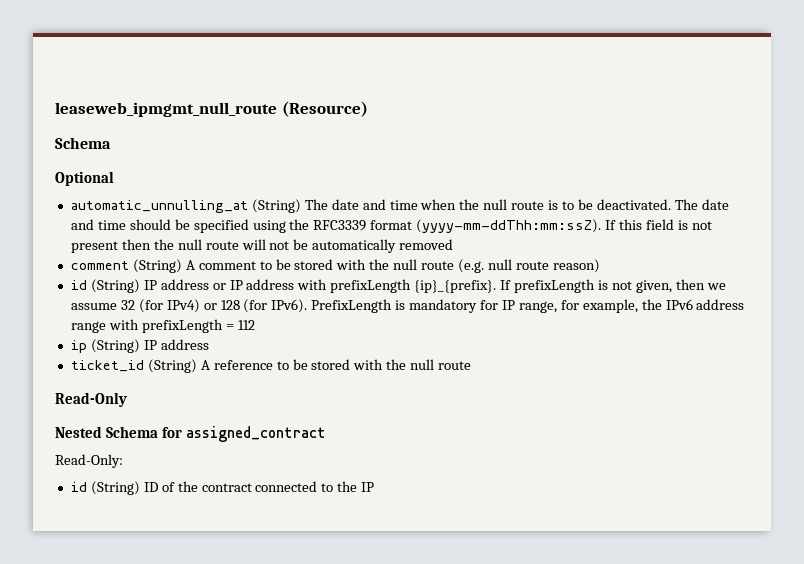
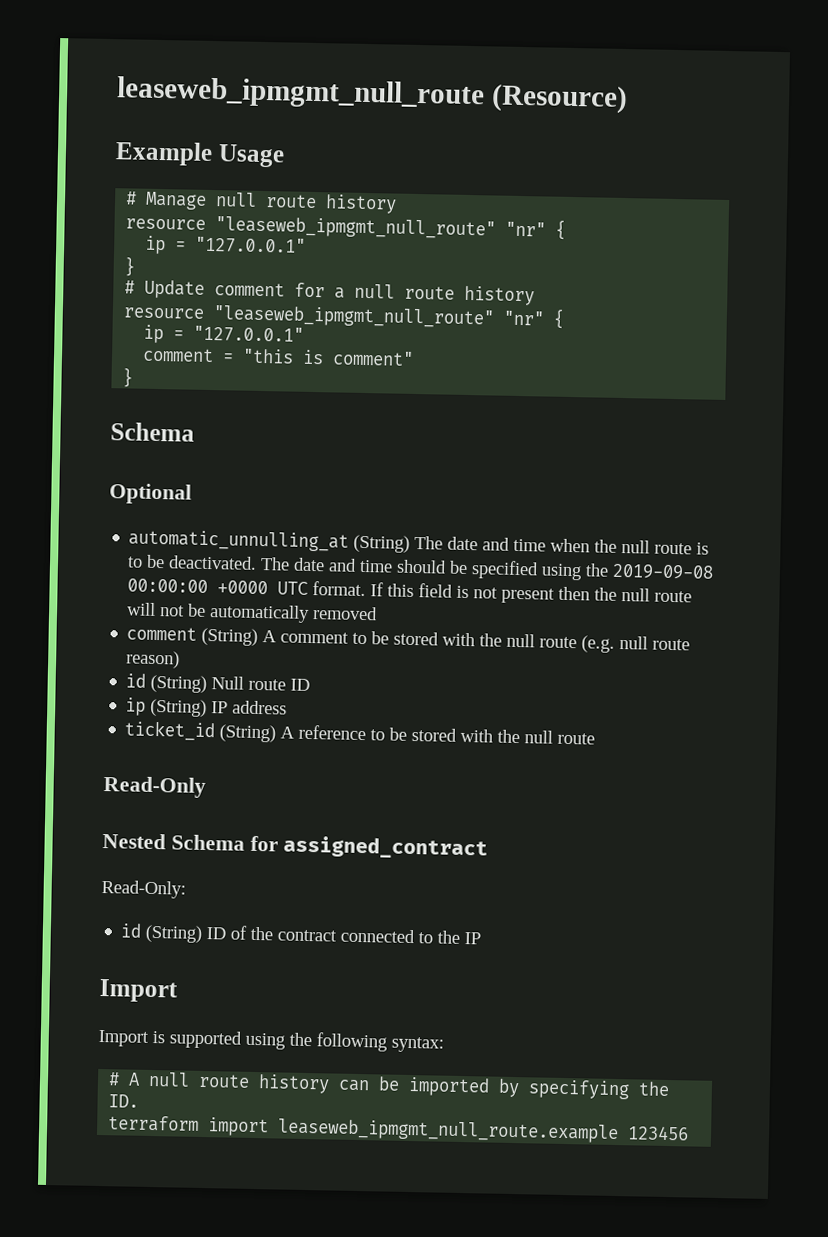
+ Example Usage
+ # Manage null route history
+ resource "leaseweb_ipmgmt_null_route" "nr" {
+ ip = "127.0.0.1"
+ }
+ # Update comment for a null route history
+ resource "leaseweb_ipmgmt_null_route" "nr" {
+ ip = "127.0.0.1"
+ comment = "this is comment"
+ }
- The date and time should be specified using the RFC3339 format (yyyy-mm-ddThh:mm:ssZ).
+ The date and time should be specified using the 2019-09-08 00:00:00 +0000 UTC format.
- id (String) IP address or IP address with prefixLength {ip}_{prefix}. If prefixLength is not given, then we assume 32 (for IPv4) or 128 (for IPv6). PrefixLength is mandatory for IP range, for example, the IPv6 address range with prefixLength = 112
+ id (String) Null route ID
  id (String) ID of the contract connected to the IP
+ Import
+ Import is supported using the following syntax:
+ # A null route history can be imported by specifying the ID.
+ terraform import leaseweb_ipmgmt_null_route.example 123456

